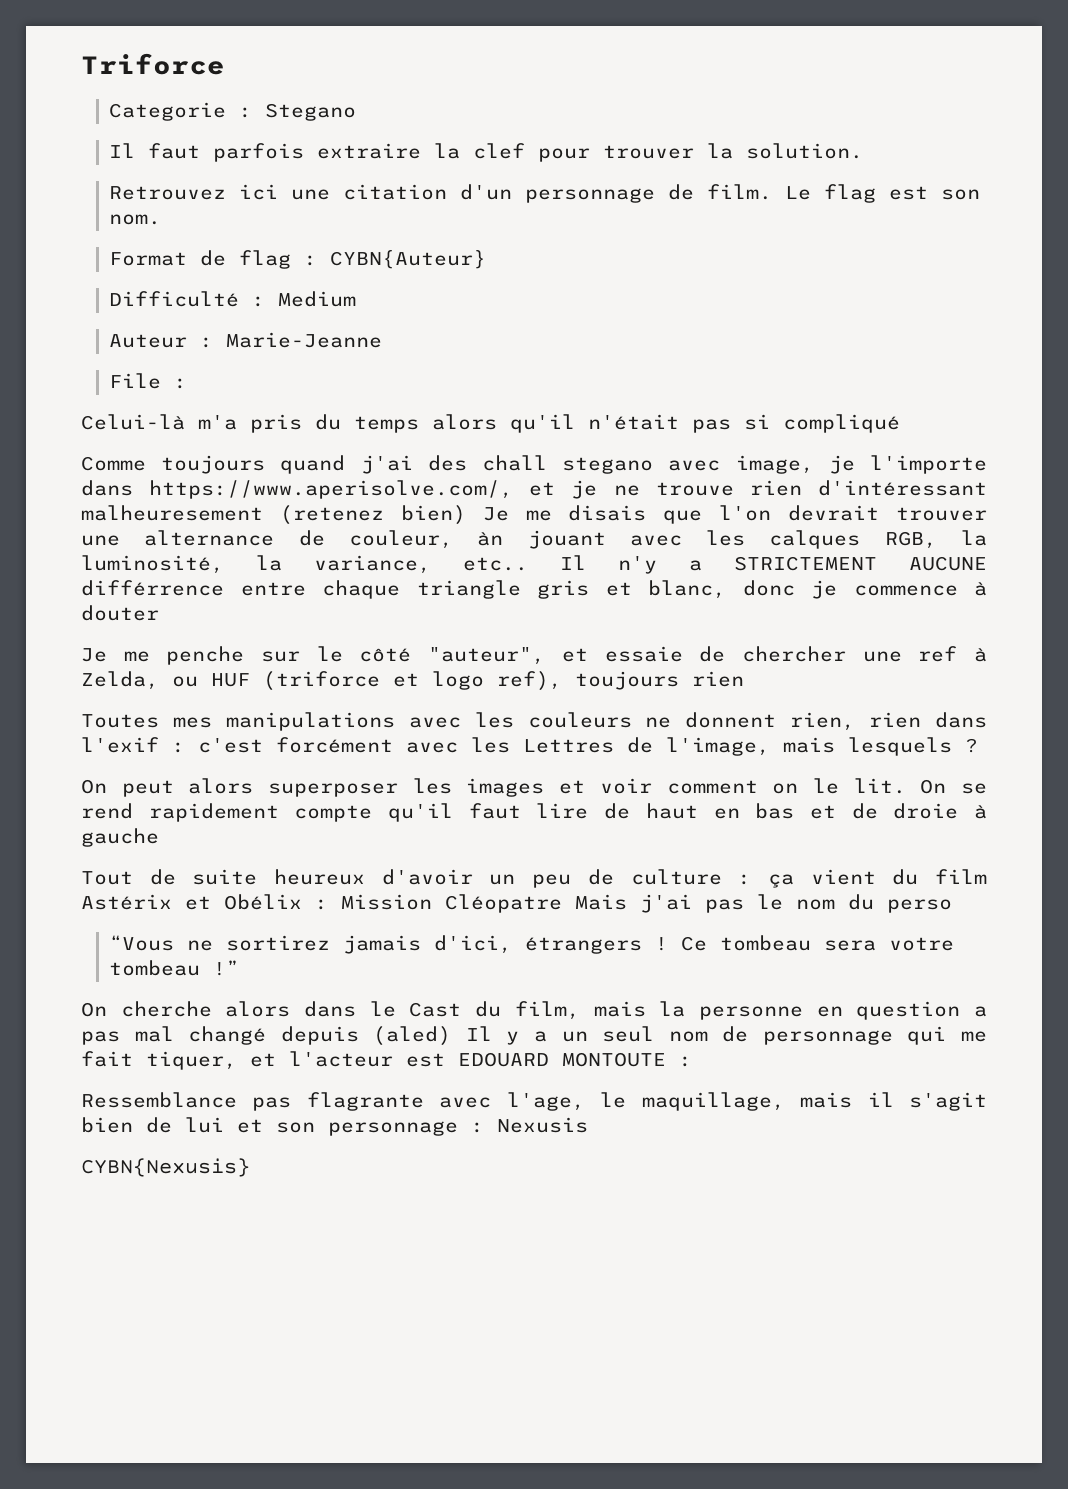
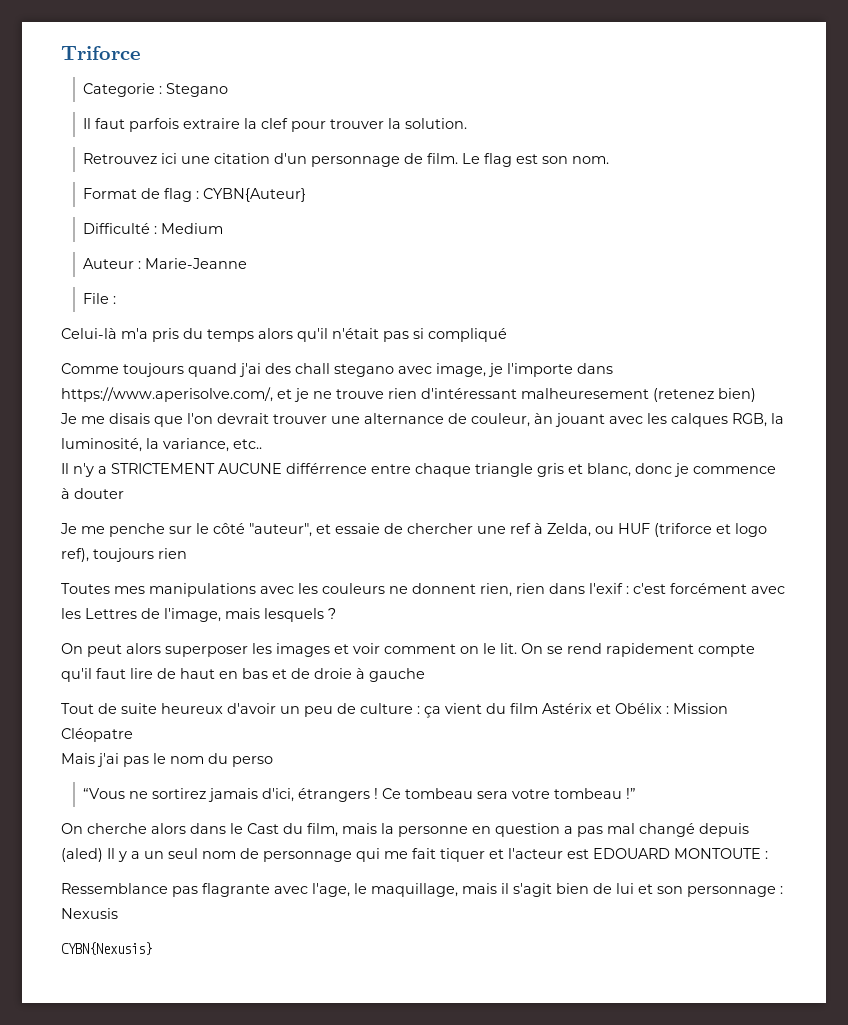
- Comme toujours quand j'ai des chall stegano avec image, je l'importe dans https://www.aperisolve.com/, et je ne trouve rien d'intéressant malheuresement (retenez bien) Je me disais que l'on devrait trouver une alternance de couleur, àn jouant avec les calques RGB, la luminosité, la variance, etc.. Il n'y a STRICTEMENT AUCUNE différrence entre chaque triangle gris et blanc, donc je commence à douter
+ Comme toujours quand j'ai des chall stegano avec image, je l'importe dans https://www.aperisolve.com/, et je ne trouve rien d'intéressant malheuresement (retenez bien)
+ Je me disais que l'on devrait trouver une alternance de couleur, àn jouant avec les calques RGB, la luminosité, la variance, etc..
+ Il n'y a STRICTEMENT AUCUNE différrence entre chaque triangle gris et blanc, donc je commence à douter
- Tout de suite heureux d'avoir un peu de culture : ça vient du film Astérix et Obélix : Mission Cléopatre Mais j'ai pas le nom du perso
+ Tout de suite heureux d'avoir un peu de culture : ça vient du film Astérix et Obélix : Mission Cléopatre
+ Mais j'ai pas le nom du perso
- On cherche alors dans le Cast du film, mais la personne en question a pas mal changé depuis (aled) Il y a un seul nom de personnage qui me fait tiquer, et l'acteur est EDOUARD MONTOUTE :
+ On cherche alors dans le Cast du film, mais la personne en question a pas mal changé depuis (aled) Il y a un seul nom de personnage qui me fait tiquer et l'acteur est EDOUARD MONTOUTE :

